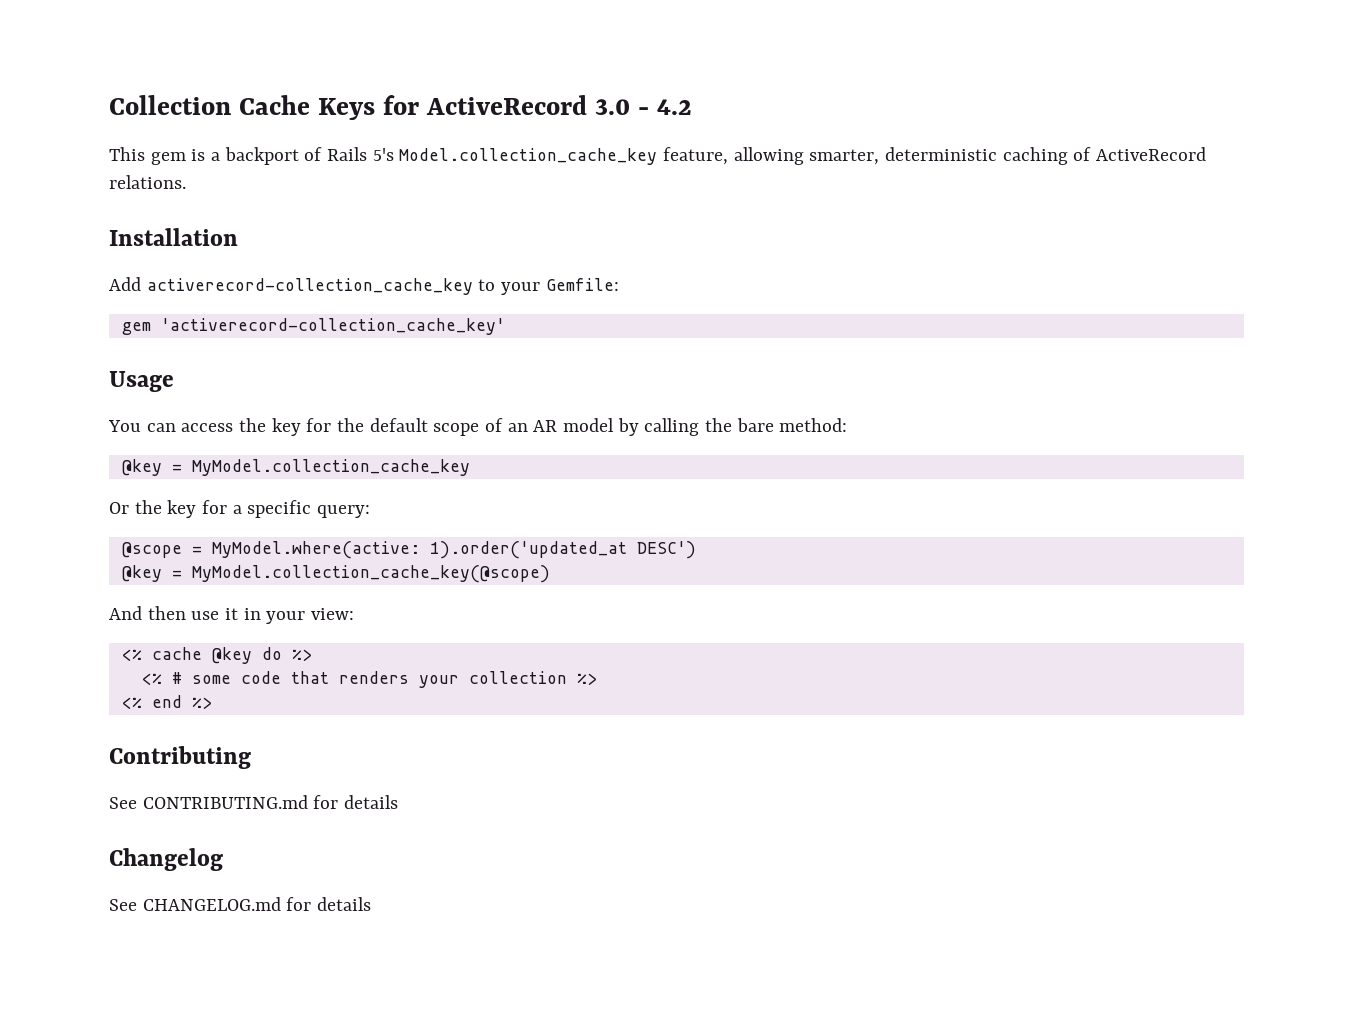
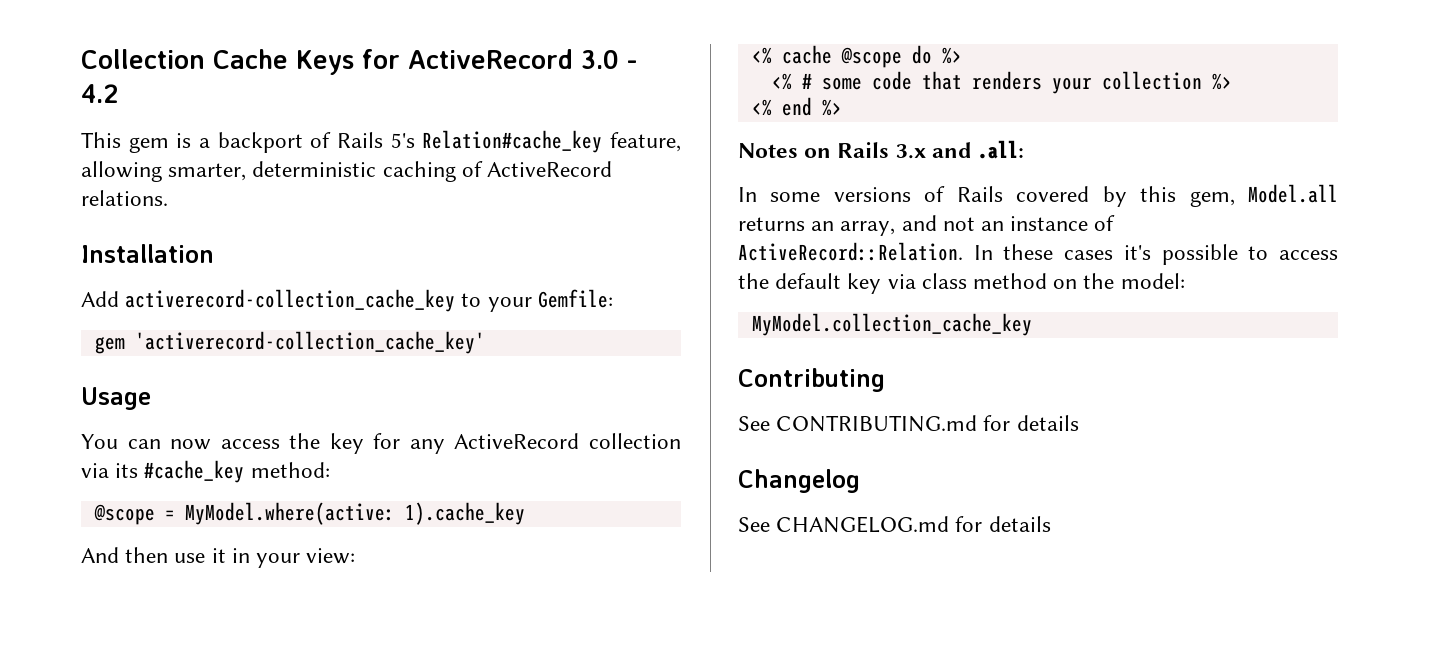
- This gem is a backport of Rails 5's Model.collection_cache_key feature, allowing smarter, deterministic caching of ActiveRecord relations.
+ This gem is a backport of Rails 5's Relation#cache_key feature, allowing smarter, deterministic caching of ActiveRecord relations.
- You can access the key for the default scope of an AR model by calling the bare method:
- @key = MyModel.collection_cache_key
- Or the key for a specific query:
- @scope = MyModel.where(active: 1).order('updated_at DESC')
- @key = MyModel.collection_cache_key(@scope)
+ You can now access the key for any ActiveRecord collection via its #cache_key method:
+ @scope = MyModel.where(active: 1).cache_key
- <% cache @key do %>
+ <% cache @scope do %>
+ Notes on Rails 3.x and .all:
+ In some versions of Rails covered by this gem, Model.all returns an array, and not an instance of ActiveRecord::Relation. In these cases it's possible to access the default key via class method on the model:
+ MyModel.collection_cache_key

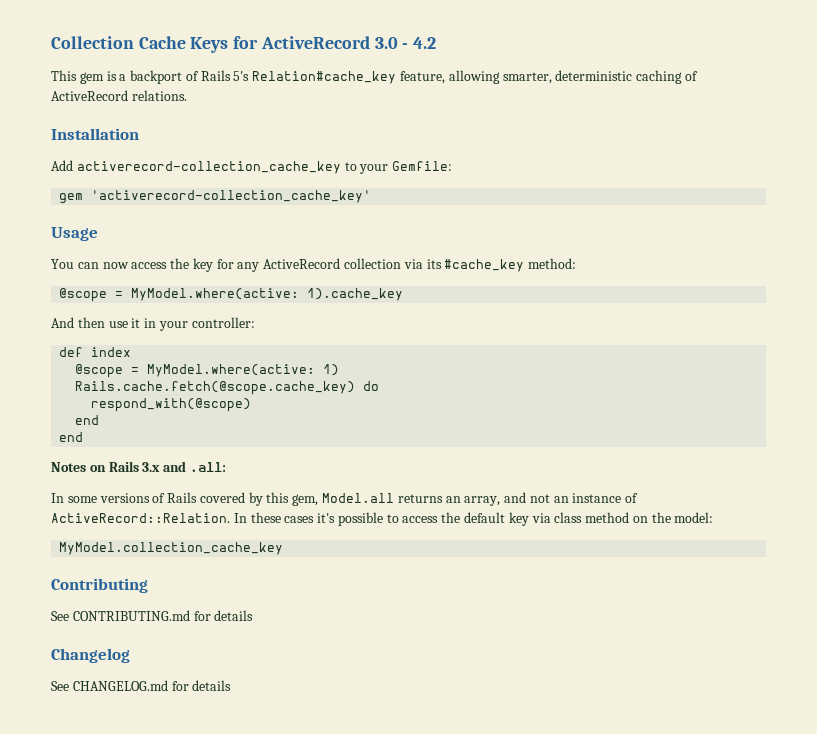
- And then use it in your view:
- <% cache @scope do %>
- <% # some code that renders your collection %>
- <% end %>
+ And then use it in your controller:
+ def index
+ @scope = MyModel.where(active: 1)
+ Rails.cache.fetch(@scope.cache_key) do
+ respond_with(@scope)
+ end
+ end

